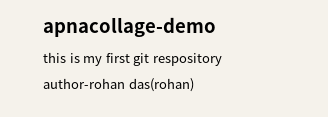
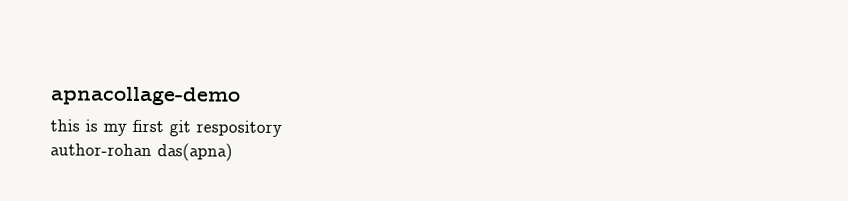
- author-rohan das(rohan)
+ author-rohan das(apna)

